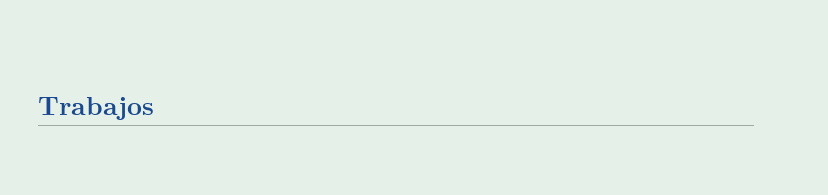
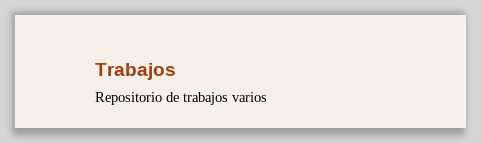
+ Repositorio de trabajos varios

